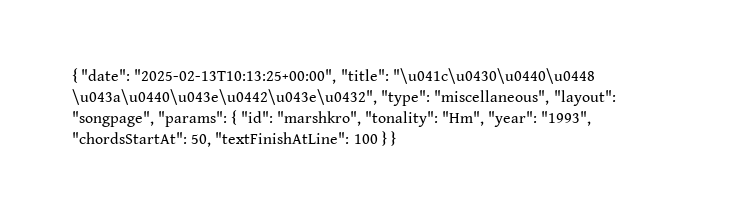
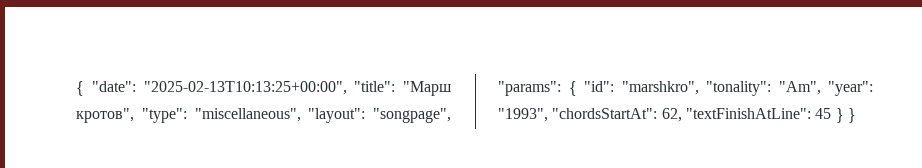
- { "date": "2025-02-13T10:13:25+00:00", "title": "\u041c\u0430\u0440\u0448 \u043a\u0440\u043e\u0442\u043e\u0432", "type": "miscellaneous", "layout": "songpage", "params": { "id": "marshkro", "tonality": "Hm", "year": "1993", "chordsStartAt": 50, "textFinishAtLine": 100 } }
+ { "date": "2025-02-13T10:13:25+00:00", "title": "Марш кротов", "type": "miscellaneous", "layout": "songpage", "params": { "id": "marshkro", "tonality": "Am", "year": "1993", "chordsStartAt": 62, "textFinishAtLine": 45 } }

